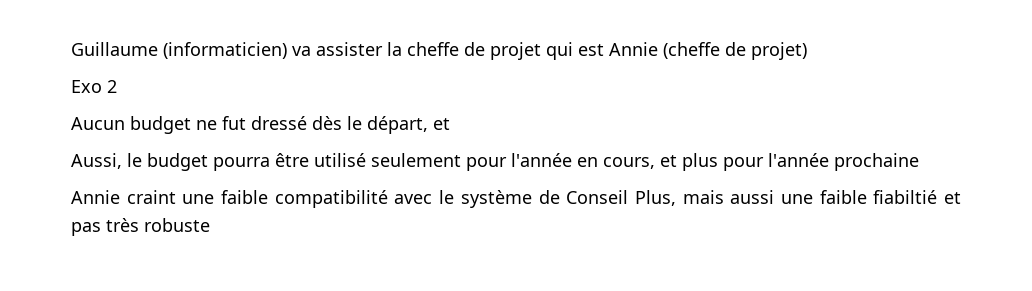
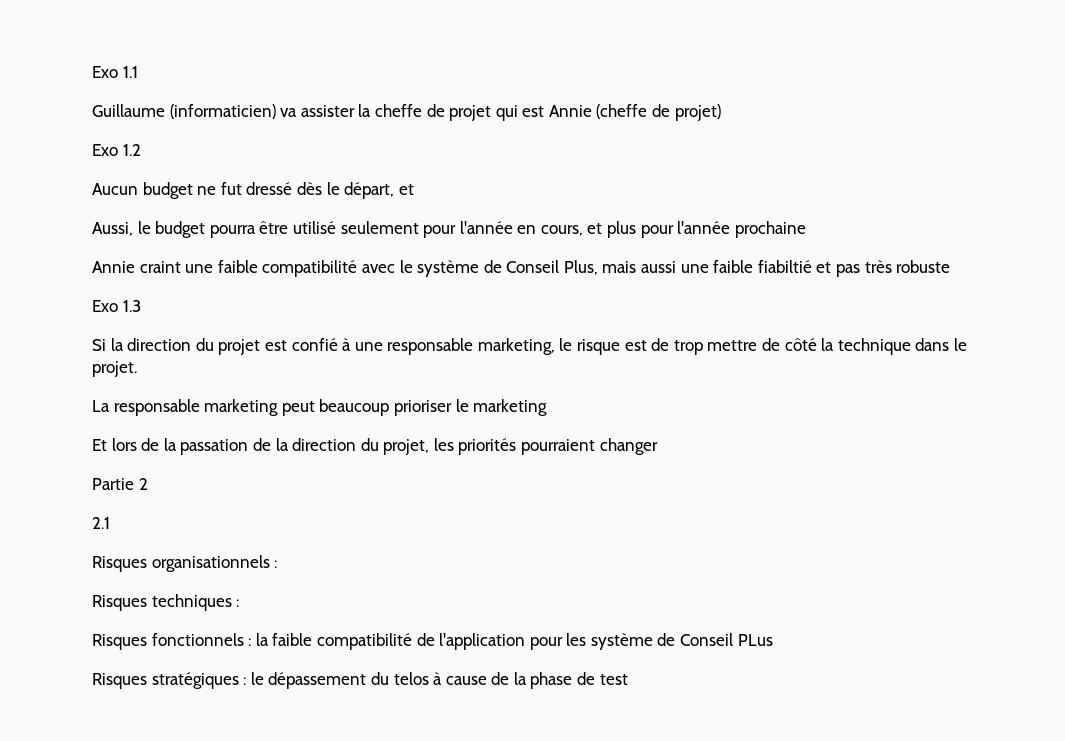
+ Exo 1.1
- Exo 2
+ Exo 1.2
+ Exo 1.3
+ Si la direction du projet est confié à une responsable marketing, le risque est de trop mettre de côté la technique dans le projet.
+ La responsable marketing peut beaucoup prioriser le marketing
+ Et lors de la passation de la direction du projet, les priorités pourraient changer
+ Partie 2
+ 2.1
+ Risques organisationnels :
+ Risques techniques :
+ Risques fonctionnels : la faible compatibilité de l'application pour les système de Conseil PLus
+ Risques stratégiques : le dépassement du telos à cause de la phase de test

